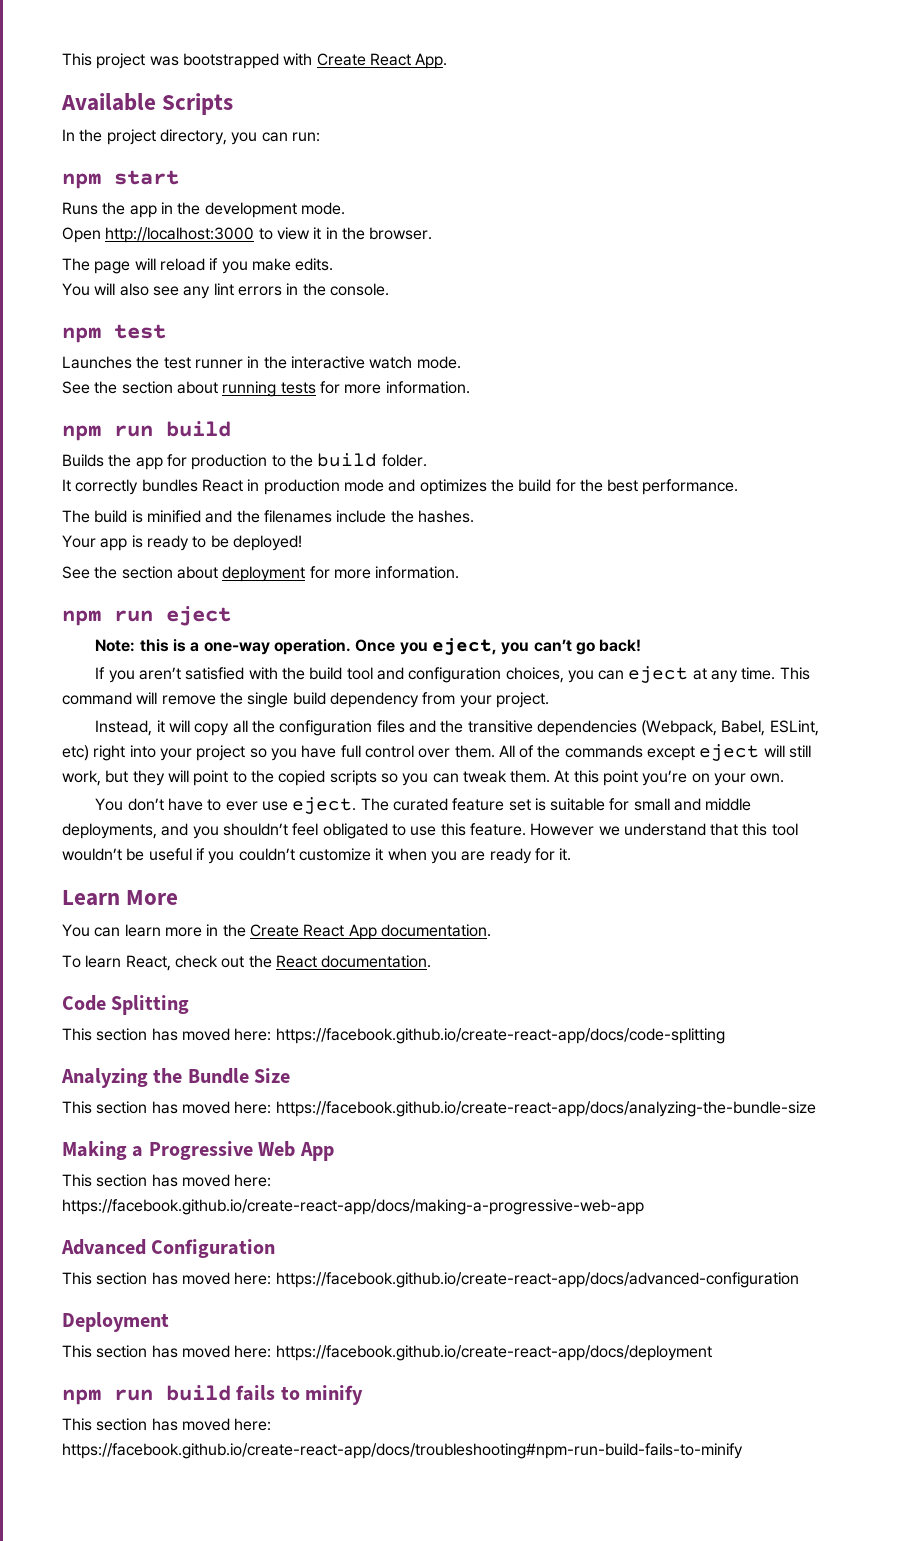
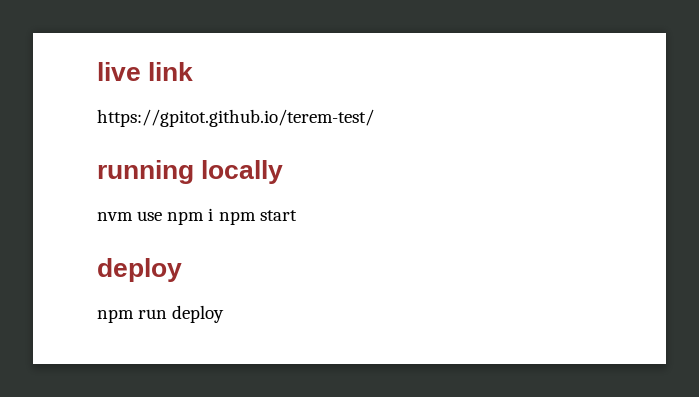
- This project was bootstrapped with Create React App.
- Available Scripts
- In the project directory, you can run:
- npm start
- Runs the app in the development mode.
- Open http://localhost:3000 to view it in the browser.
- The page will reload if you make edits.
- You will also see any lint errors in the console.
- npm test
- Launches the test runner in the interactive watch mode.
- See the section about running tests for more information.
- npm run build
- Builds the app for production to the build folder.
- It correctly bundles React in production mode and optimizes the build for the best performance.
- The build is minified and the filenames include the hashes.
- Your app is ready to be deployed!
- See the section about deployment for more information.
- npm run eject
- Note: this is a one-way operation. Once you eject, you can’t go back!
- If you aren’t satisfied with the build tool and configuration choices, you can eject at any time. This command will remove the single build dependency from your project.
- Instead, it will copy all the configuration files and the transitive dependencies (Webpack, Babel, ESLint, etc) right into your project so you have full control over them. All of the commands except eject will still work, but they will point to the copied scripts so you can tweak them. At this point you’re on your own.
- You don’t have to ever use eject. The curated feature set is suitable for small and middle deployments, and you shouldn’t feel obligated to use this feature. However we understand that this tool wouldn’t be useful if you couldn’t customize it when you are ready for it.
- Learn More
- You can learn more in the Create React App documentation.
- To learn React, check out the React documentation.
- Code Splitting
- This section has moved here: https://facebook.github.io/create-react-app/docs/code-splitting
- Analyzing the Bundle Size
- This section has moved here: https://facebook.github.io/create-react-app/docs/analyzing-the-bundle-size
- Making a Progressive Web App
- This section has moved here: https://facebook.github.io/create-react-app/docs/making-a-progressive-web-app
- Advanced Configuration
- This section has moved here: https://facebook.github.io/create-react-app/docs/advanced-configuration
- Deployment
- This section has moved here: https://facebook.github.io/create-react-app/docs/deployment
- npm run build fails to minify
- This section has moved here: https://facebook.github.io/create-react-app/docs/troubleshooting#npm-run-build-fails-to-minify
+ live link
+ https://gpitot.github.io/terem-test/
+ running locally
+ nvm use npm i npm start
+ deploy
+ npm run deploy

